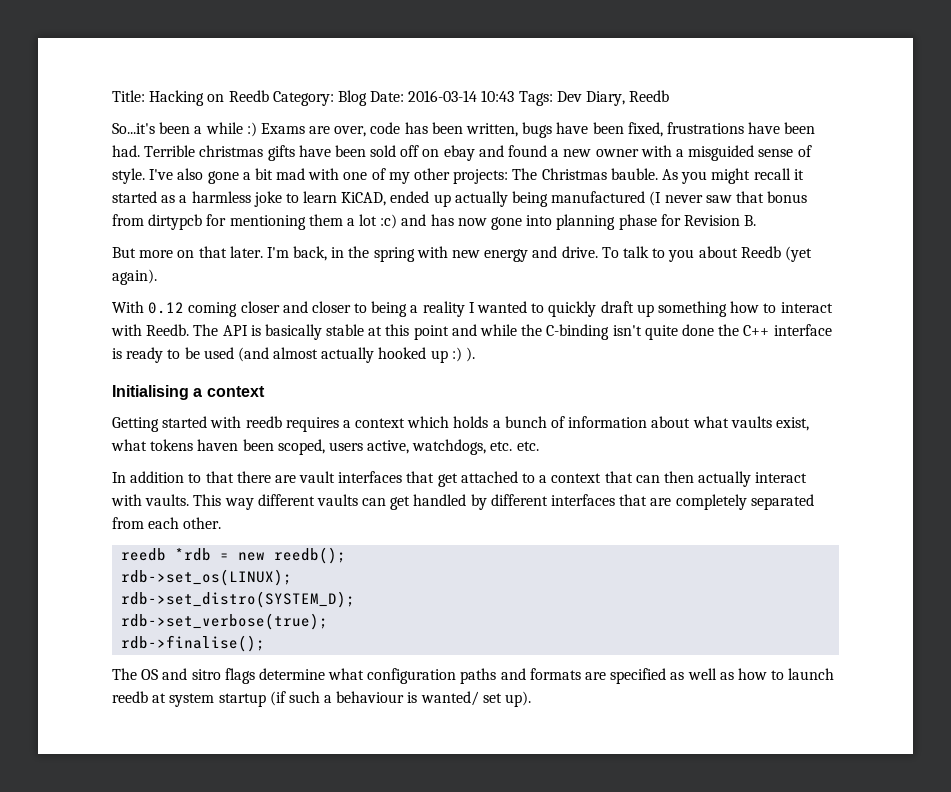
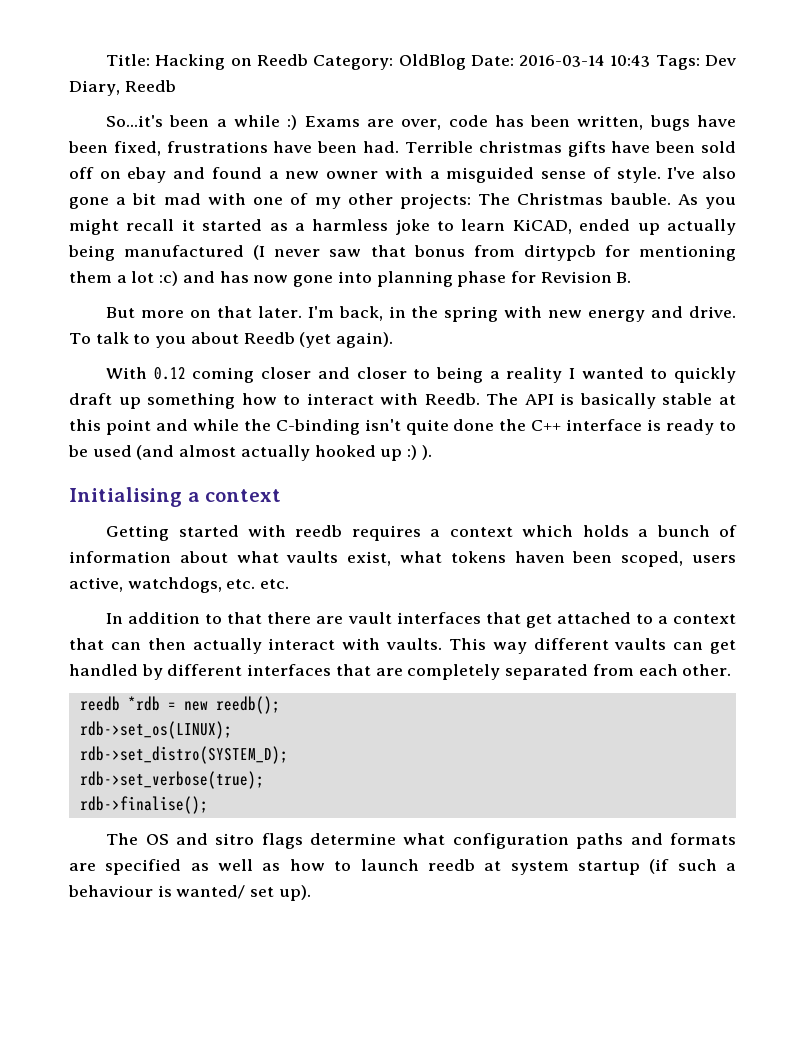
- Title: Hacking on Reedb Category: Blog Date: 2016-03-14 10:43 Tags: Dev Diary, Reedb
+ Title: Hacking on Reedb Category: OldBlog Date: 2016-03-14 10:43 Tags: Dev Diary, Reedb

